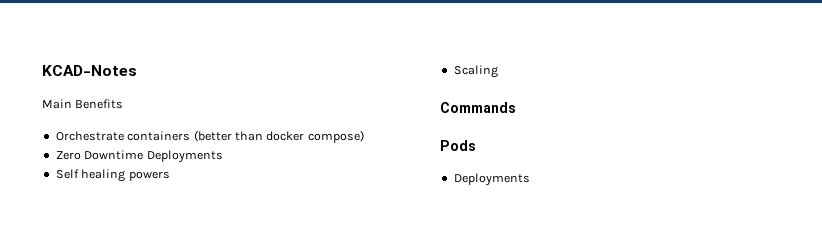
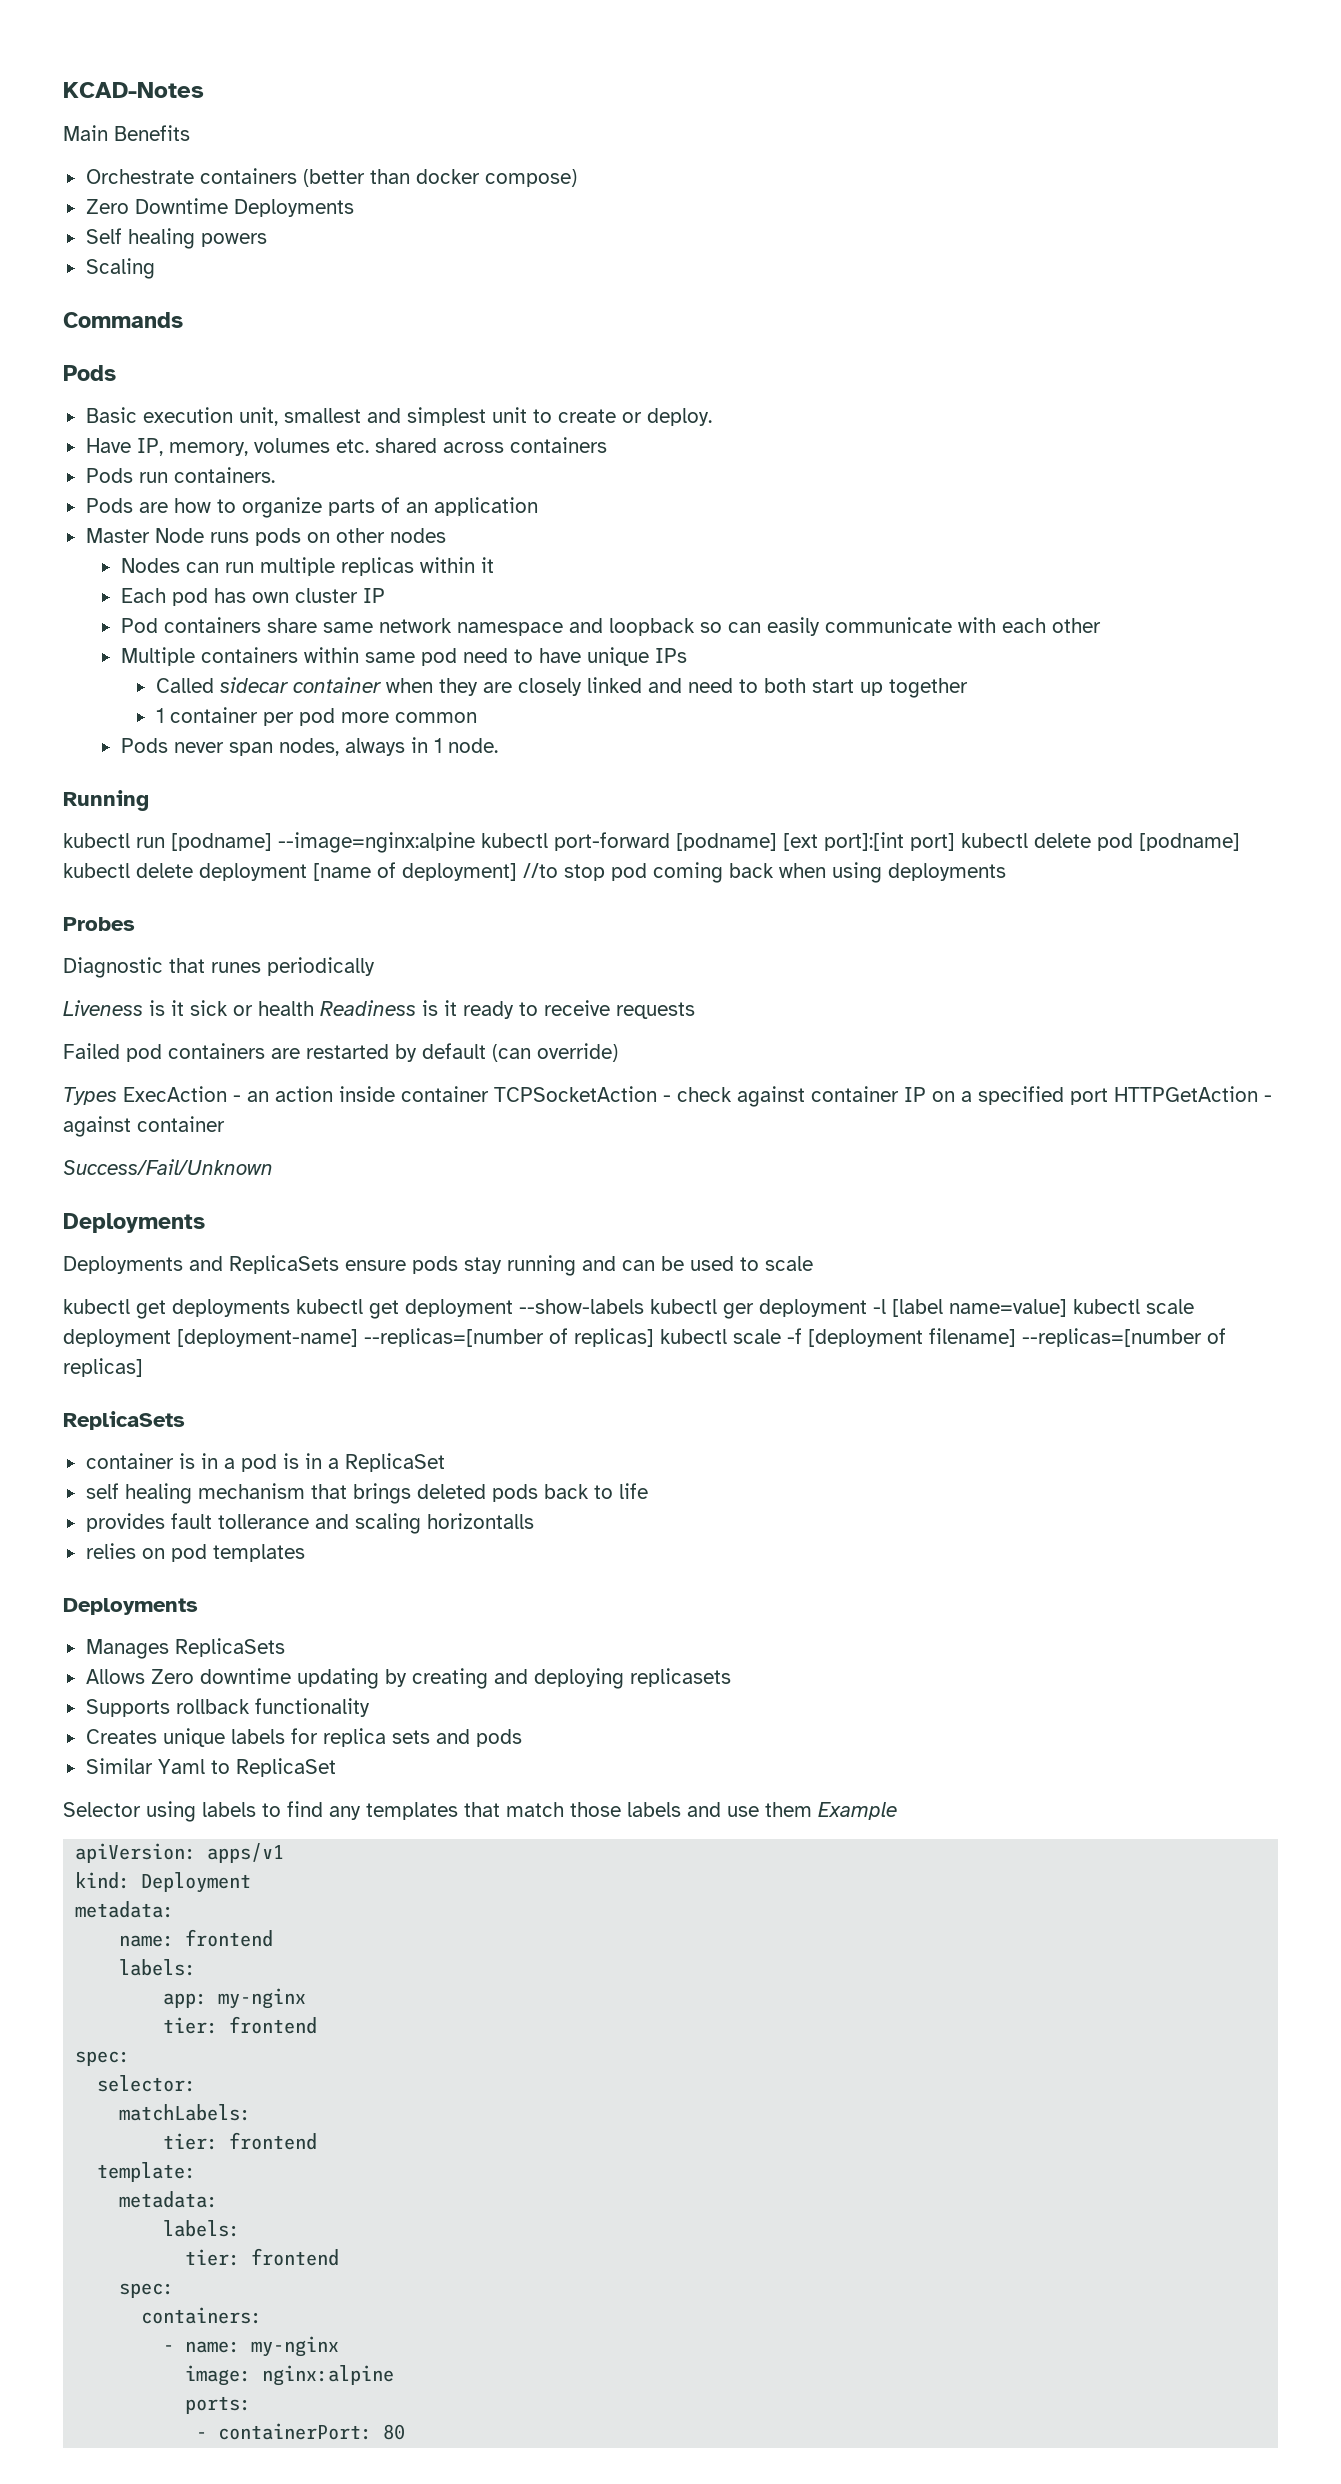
  Commands
  Pods
+ Basic execution unit, smallest and simplest unit to create or deploy.
+ Have IP, memory, volumes etc. shared across containers
+ Pods run containers.
+ Pods are how to organize parts of an application
+ Master Node runs pods on other nodes
+ Nodes can run multiple replicas within it
+ Each pod has own cluster IP
+ Pod containers share same network namespace and loopback so can easily communicate with each other
+ Multiple containers within same pod need to have unique IPs
+ Called sidecar container when they are closely linked and need to both start up together
+ 1 container per pod more common
+ Pods never span nodes, always in 1 node.
+ Running
+ kubectl run [podname] --image=nginx:alpine kubectl port-forward [podname] [ext port]:[int port] kubectl delete pod [podname] kubectl delete deployment [name of deployment] //to stop pod coming back when using deployments
+ Probes
+ Diagnostic that runes periodically
+ Liveness is it sick or health Readiness is it ready to receive requests
+ Failed pod containers are restarted by default (can override)
+ Types ExecAction - an action inside container TCPSocketAction - check against container IP on a specified port HTTPGetAction - against container
+ Success/Fail/Unknown
  Deployments
+ Deployments and ReplicaSets ensure pods stay running and can be used to scale
+ kubectl get deployments kubectl get deployment --show-labels kubectl ger deployment -l [label name=value] kubectl scale deployment [deployment-name] --replicas=[number of replicas] kubectl scale -f [deployment filename] --replicas=[number of replicas]
+ ReplicaSets
+ container is in a pod is in a ReplicaSet
+ self healing mechanism that brings deleted pods back to life
+ provides fault tollerance and scaling horizontalls
+ relies on pod templates
+ Deployments
+ Manages ReplicaSets
+ Allows Zero downtime updating by creating and deploying replicasets
+ Supports rollback functionality
+ Creates unique labels for replica sets and pods
+ Similar Yaml to ReplicaSet
+ Selector using labels to find any templates that match those labels and use them Example
+ apiVersion: apps/v1
+ kind: Deployment
+ metadata:
+ name: frontend
+ labels:
+ app: my-nginx
+ tier: frontend
+ spec:
+ selector:
+ matchLabels:
+ tier: frontend
+ template:
+ metadata:
+ labels:
+ tier: frontend
+ spec:
+ containers:
+ - name: my-nginx
+ image: nginx:alpine
+ ports:
+ - containerPort: 80

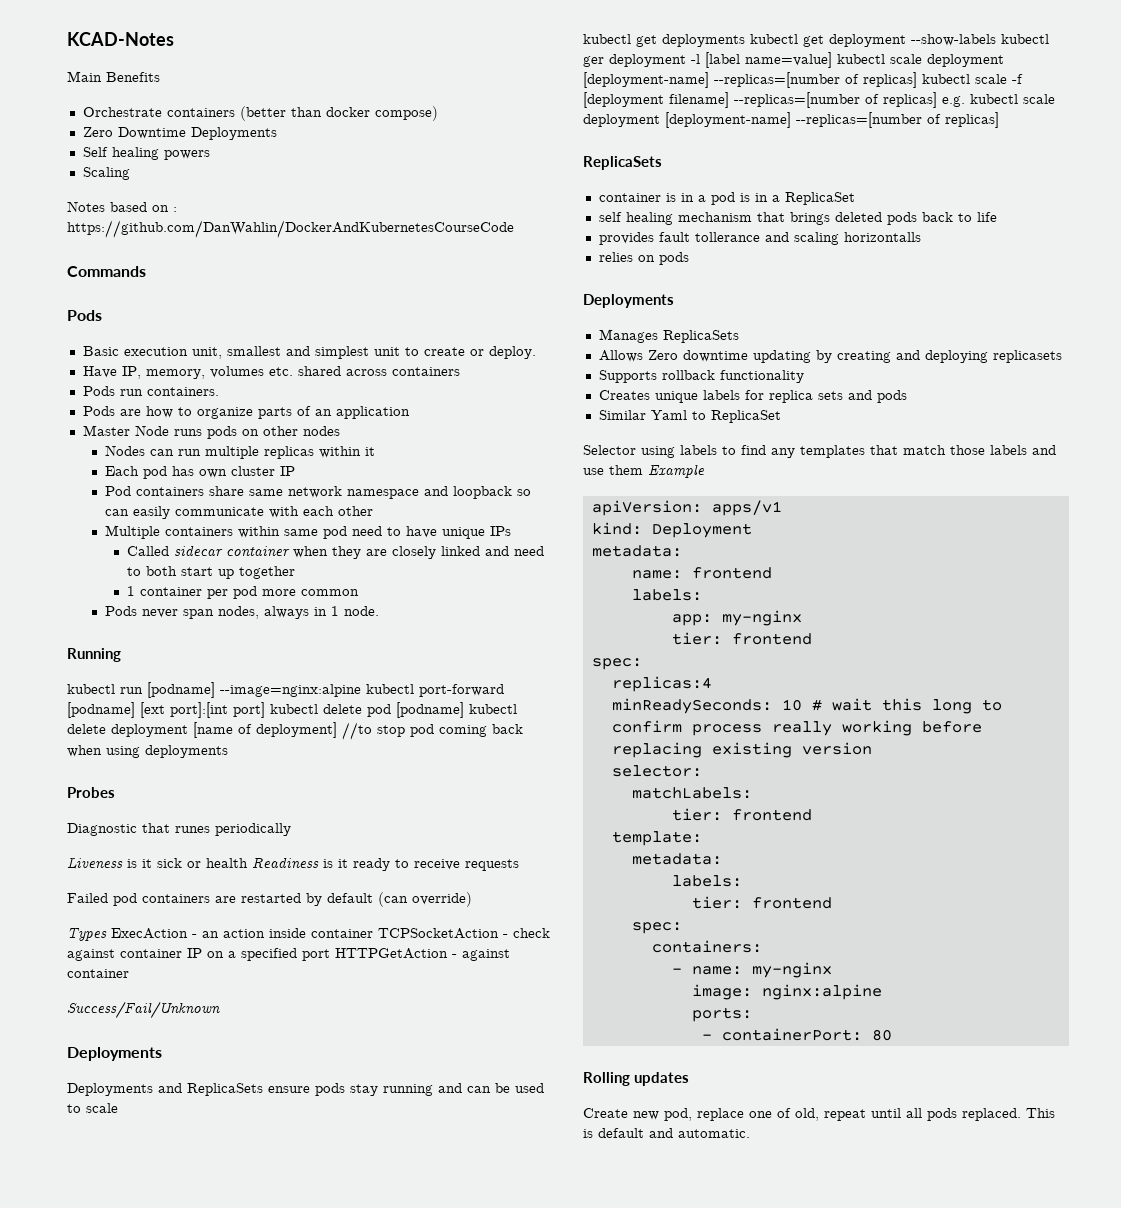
+ Notes based on : https://github.com/DanWahlin/DockerAndKubernetesCourseCode
- kubectl get deployments kubectl get deployment --show-labels kubectl ger deployment -l [label name=value] kubectl scale deployment [deployment-name] --replicas=[number of replicas] kubectl scale -f [deployment filename] --replicas=[number of replicas]
+ kubectl get deployments kubectl get deployment --show-labels kubectl ger deployment -l [label name=value] kubectl scale deployment [deployment-name] --replicas=[number of replicas] kubectl scale -f [deployment filename] --replicas=[number of replicas] e.g. kubectl scale deployment [deployment-name] --replicas=[number of replicas]
- relies on pod templates
+ relies on pods
+ replicas:4
+ minReadySeconds: 10 # wait this long to confirm process really working before replacing existing version
+ Rolling updates
+ Create new pod, replace one of old, repeat until all pods replaced. This is default and automatic.

